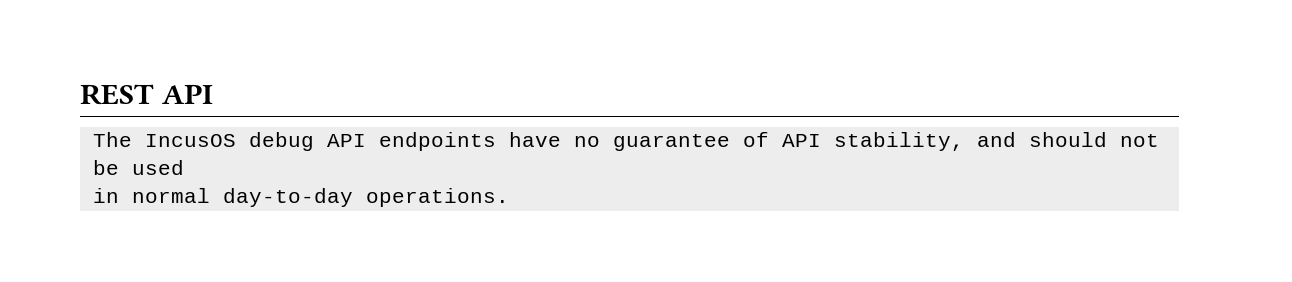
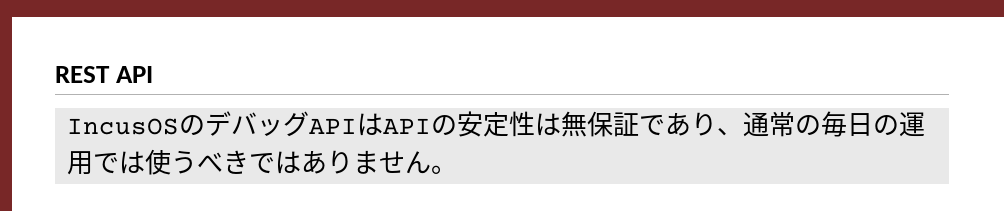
- The IncusOS debug API endpoints have no guarantee of API stability, and should not be used
- in normal day-to-day operations.
+ IncusOSのデバッグAPIはAPIの安定性は無保証であり、通常の毎日の運用では使うべきではありません。

